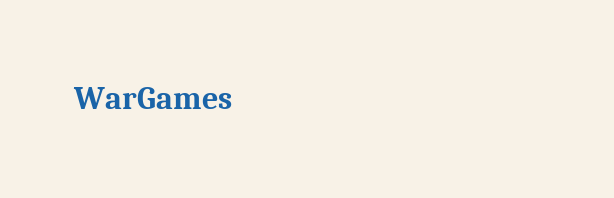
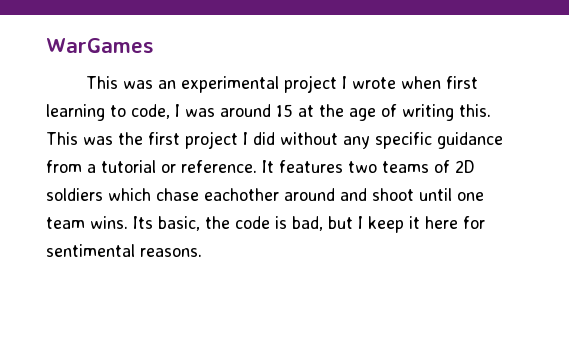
+ This was an experimental project I wrote when first learning to code, I was around 15 at the age of writing this. This was the first project I did without any specific guidance from a tutorial or reference. It features two teams of 2D soldiers which chase eachother around and shoot until one team wins. Its basic, the code is bad, but I keep it here for sentimental reasons.

